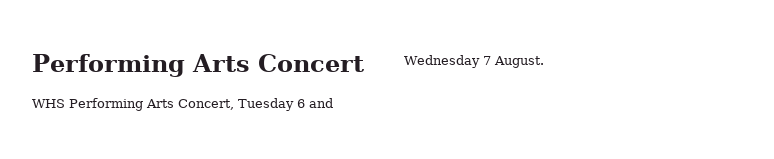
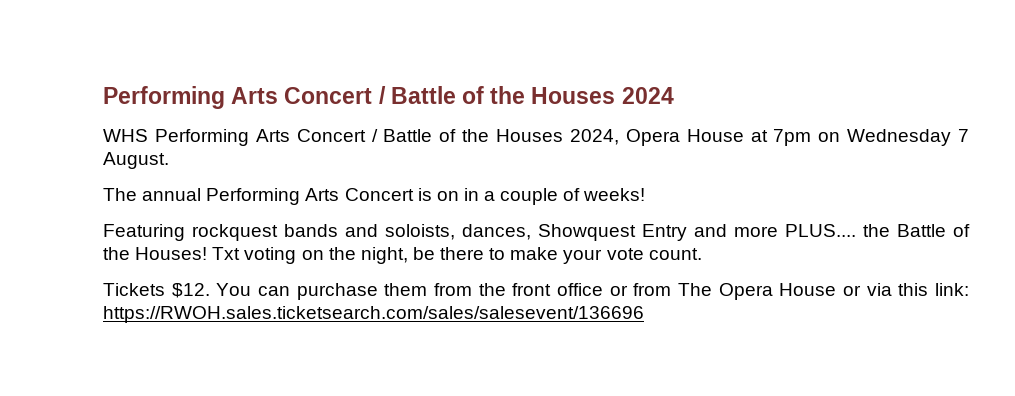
- Performing Arts Concert
- WHS Performing Arts Concert, Tuesday 6 and Wednesday 7 August.
+ Performing Arts Concert / Battle of the Houses 2024
+ WHS Performing Arts Concert / Battle of the Houses 2024, Opera House at 7pm on Wednesday 7 August.
+ The annual Performing Arts Concert is on in a couple of weeks!
+ Featuring rockquest bands and soloists, dances, Showquest Entry and more PLUS.... the Battle of the Houses! Txt voting on the night, be there to make your vote count.
+ Tickets $12. You can purchase them from the front office or from The Opera House or via this link: https://RWOH.sales.ticketsearch.com/sales/salesevent/136696

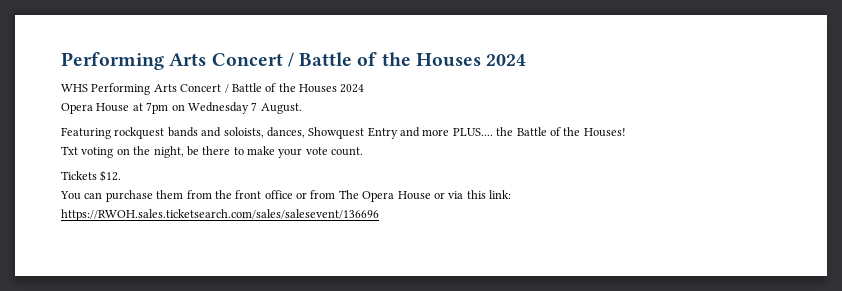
- WHS Performing Arts Concert / Battle of the Houses 2024, Opera House at 7pm on Wednesday 7 August.
+ WHS Performing Arts Concert / Battle of the Houses 2024
+ Opera House at 7pm on Wednesday 7 August.
- The annual Performing Arts Concert is on in a couple of weeks!
- Featuring rockquest bands and soloists, dances, Showquest Entry and more PLUS.... the Battle of the Houses! Txt voting on the night, be there to make your vote count.
+ Featuring rockquest bands and soloists, dances, Showquest Entry and more PLUS.... the Battle of the Houses!
+ Txt voting on the night, be there to make your vote count.
- Tickets $12. You can purchase them from the front office or from The Opera House or via this link: https://RWOH.sales.ticketsearch.com/sales/salesevent/136696
+ Tickets $12.
+ You can purchase them from the front office or from The Opera House or via this link: https://RWOH.sales.ticketsearch.com/sales/salesevent/136696

